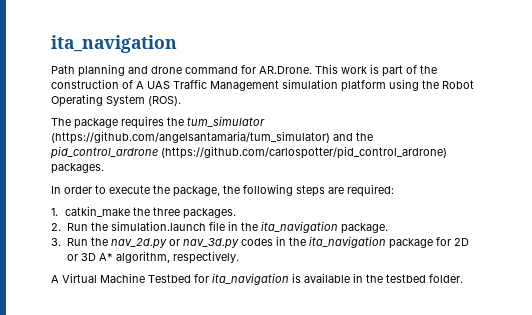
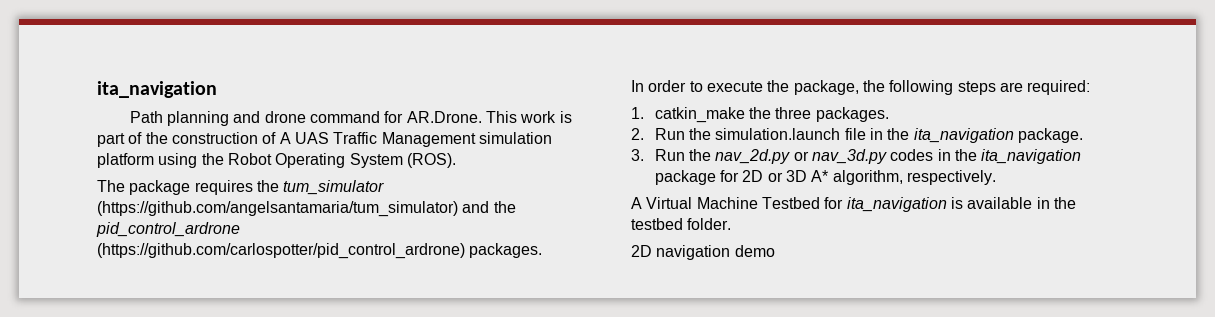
+ 2D navigation demo

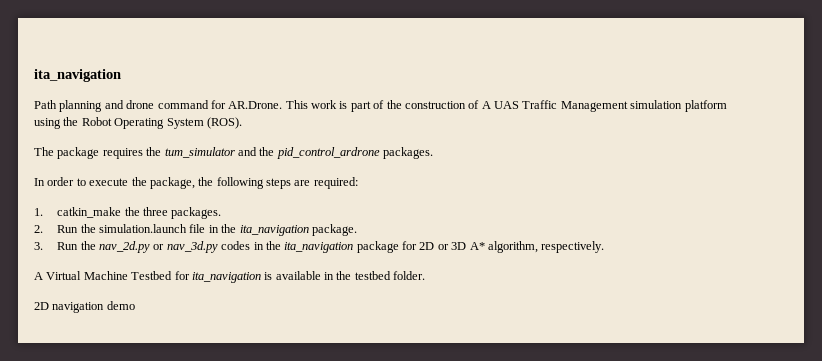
- The package requires the tum_simulator (https://github.com/angelsantamaria/tum_simulator) and the pid_control_ardrone (https://github.com/carlospotter/pid_control_ardrone) packages.
+ The package requires the tum_simulator and the pid_control_ardrone packages.

